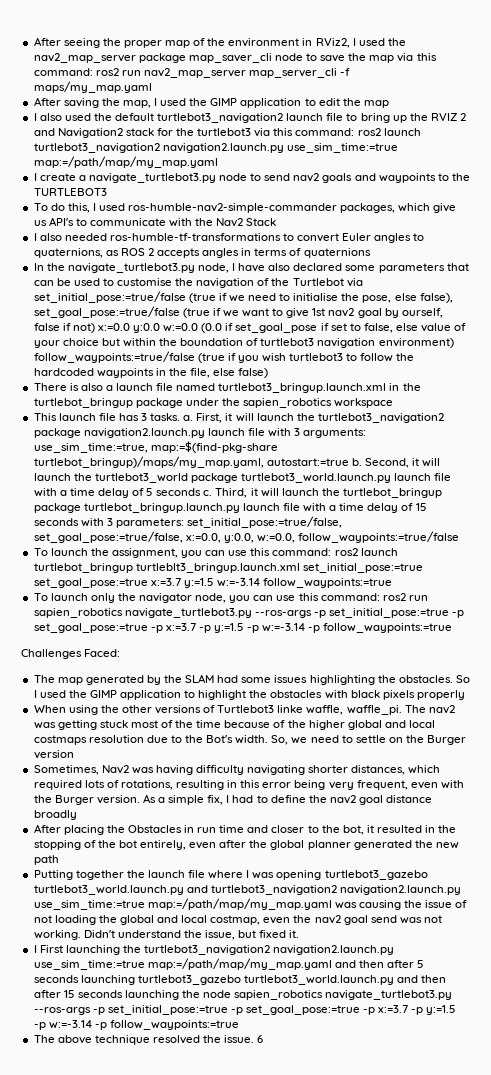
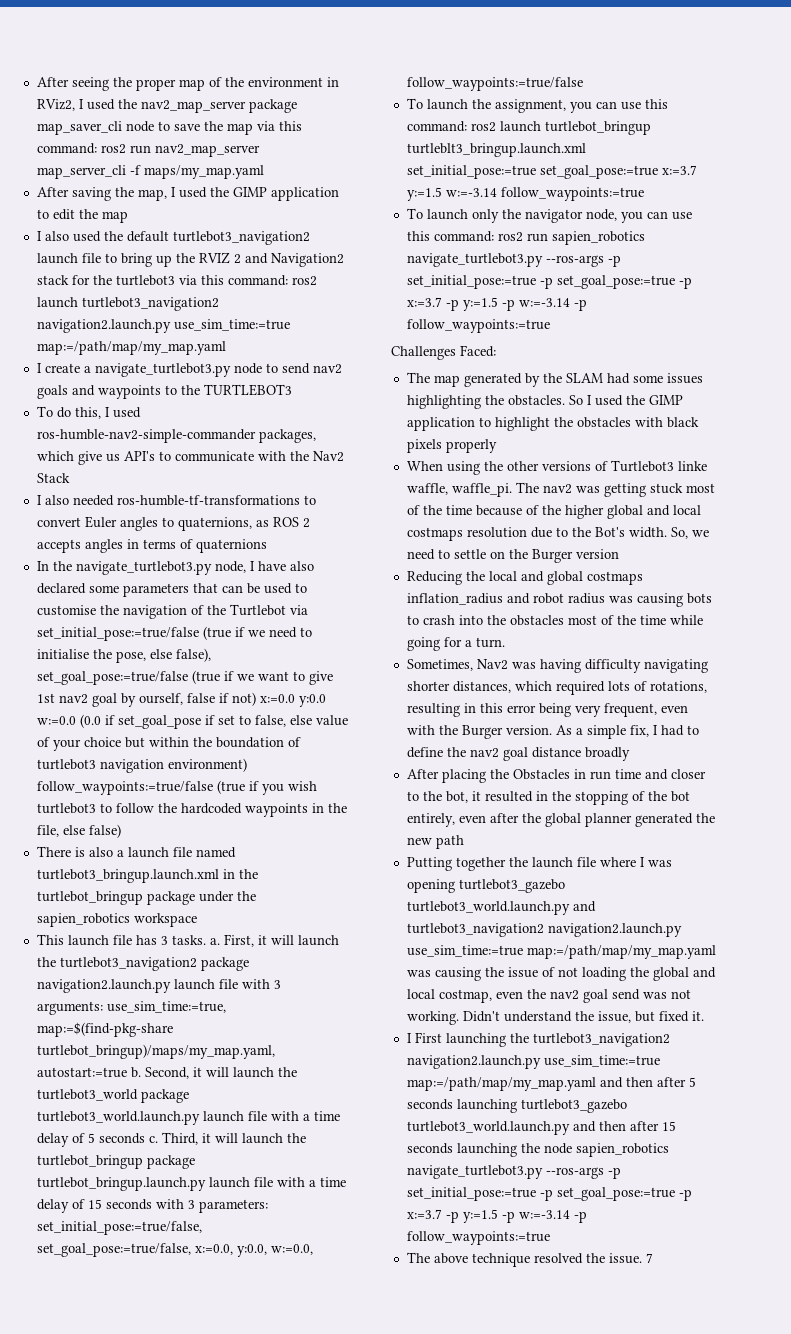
+ Reducing the local and global costmaps inflation_radius and robot radius was causing bots to crash into the obstacles most of the time while going for a turn.
- 6
+ 7

